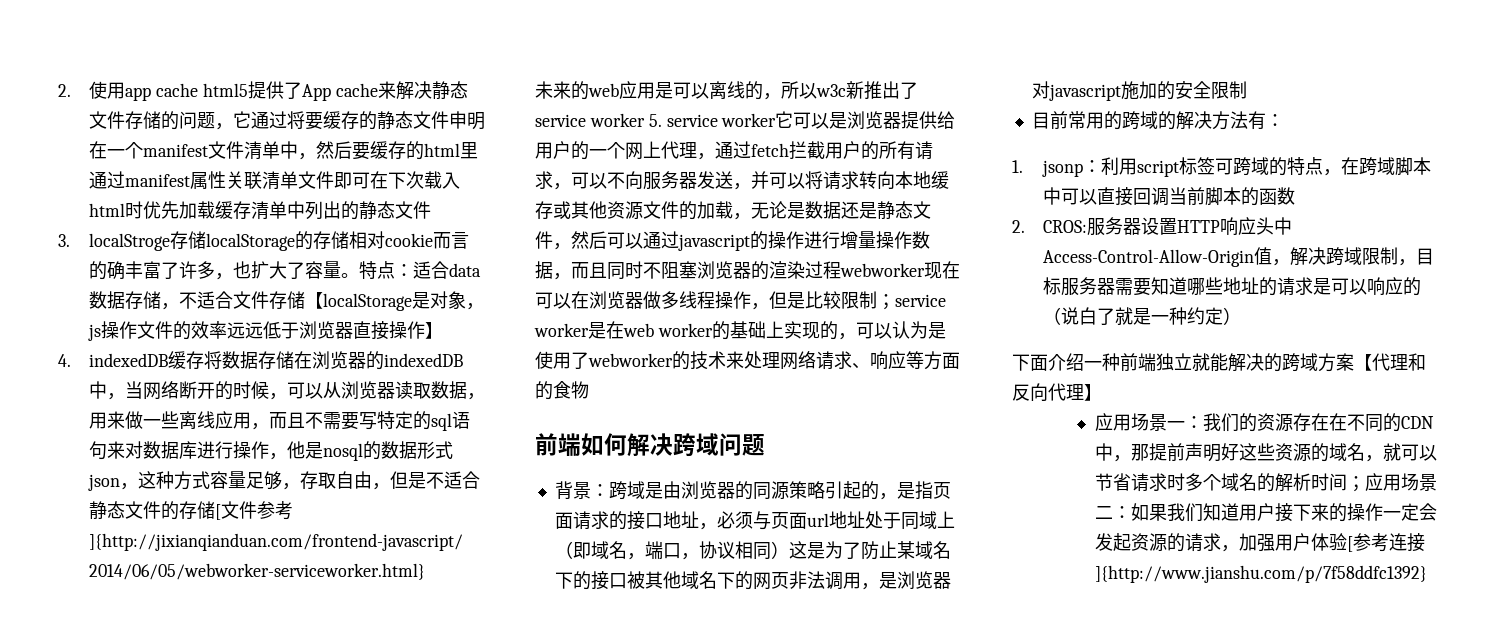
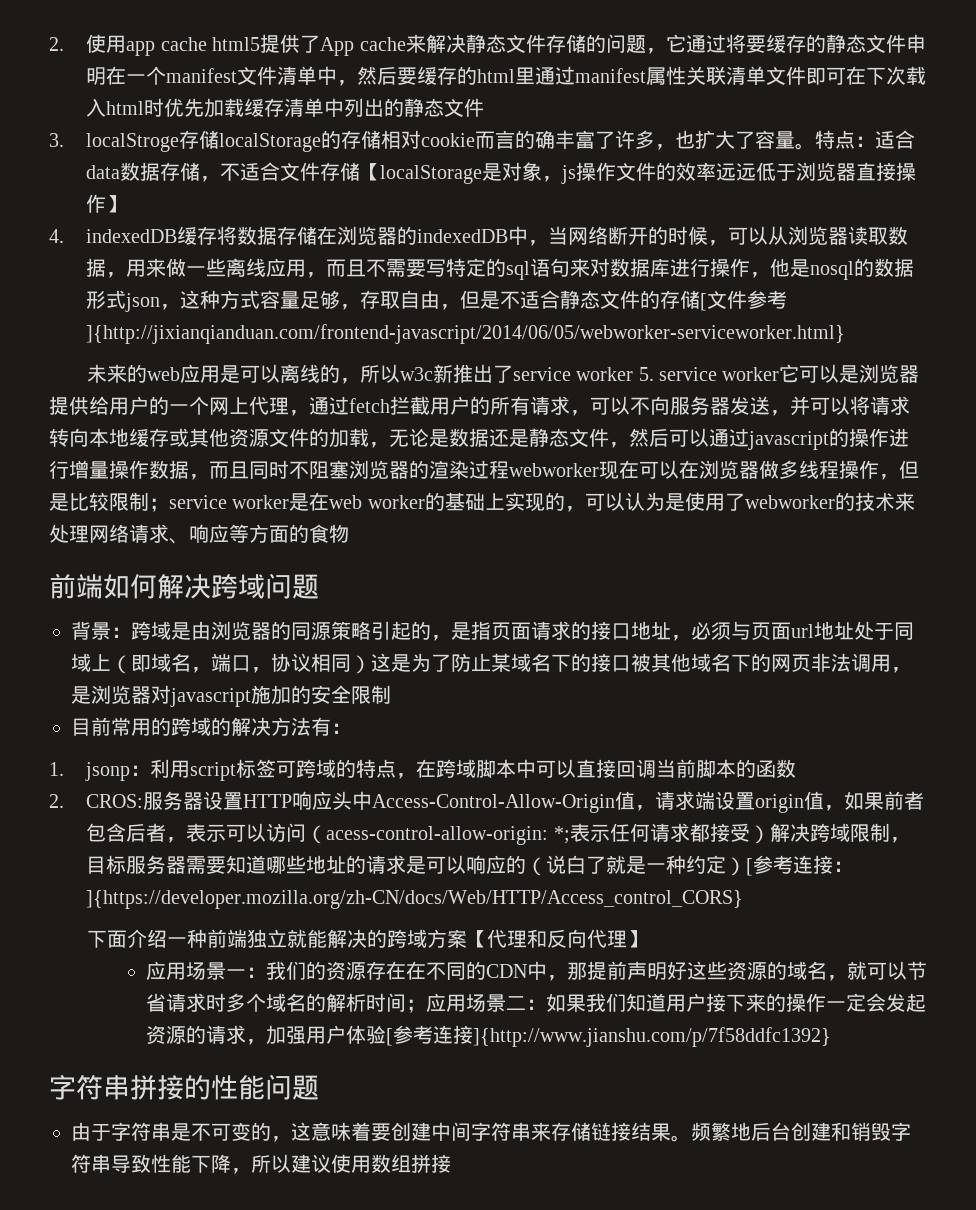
- 2. CROS:服务器设置HTTP响应头中Access-Control-Allow-Origin值，解决跨域限制，目标服务器需要知道哪些地址的请求是可以响应的（说白了就是一种约定）
+ 2. CROS:服务器设置HTTP响应头中Access-Control-Allow-Origin值，请求端设置origin值，如果前者包含后者，表示可以访问（acess-control-allow-origin: *;表示任何请求都接受）解决跨域限制，目标服务器需要知道哪些地址的请求是可以响应的（说白了就是一种约定）[参考连接：]{https://developer.mozilla.org/zh-CN/docs/Web/HTTP/Access_control_CORS}
+ 字符串拼接的性能问题
+ 由于字符串是不可变的，这意味着要创建中间字符串来存储链接结果。频繁地后台创建和销毁字符串导致性能下降，所以建议使用数组拼接

